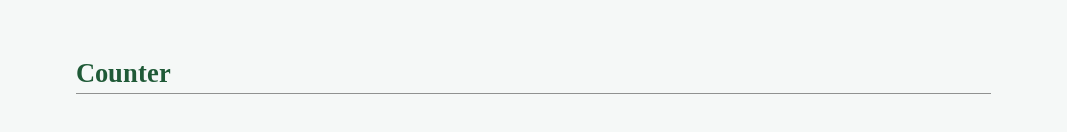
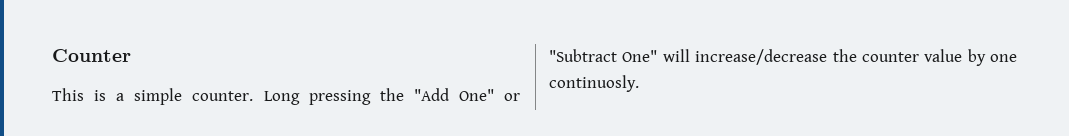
+ This is a simple counter. Long pressing the "Add One" or "Subtract One" will increase/decrease the counter value by one continuosly.

